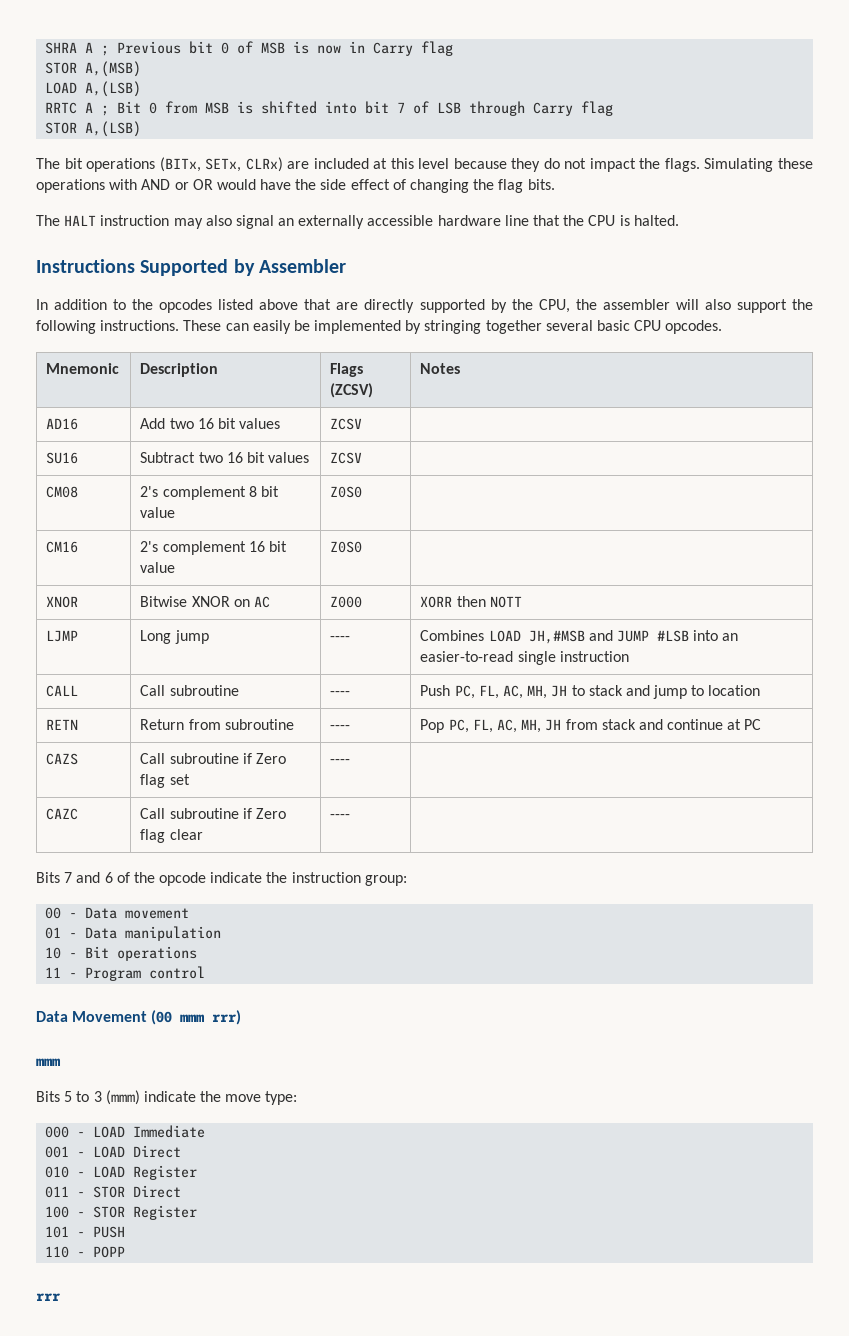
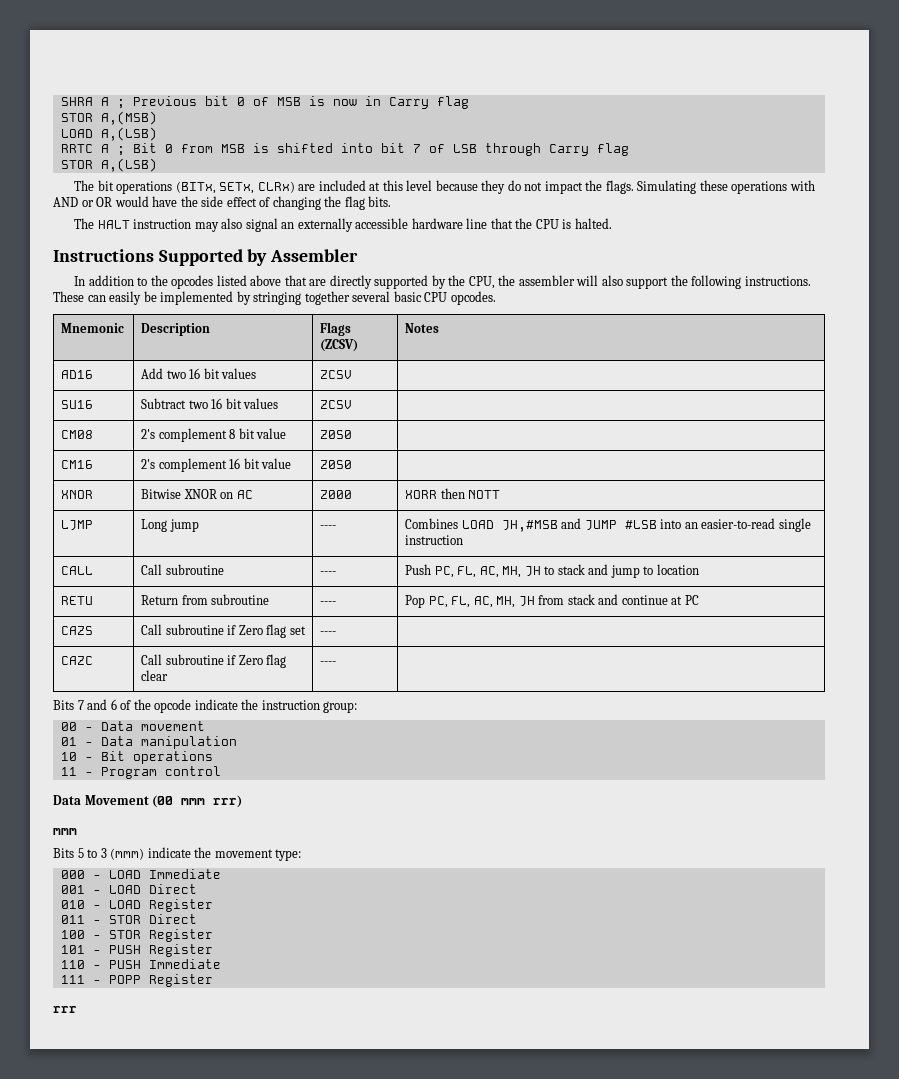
- RETN | Return from subroutine | ---- | Pop PC, FL, AC, MH, JH from stack and continue at PC
+ RETU | Return from subroutine | ---- | Pop PC, FL, AC, MH, JH from stack and continue at PC
- Bits 5 to 3 (mmm) indicate the move type:
+ Bits 5 to 3 (mmm) indicate the movement type:
- 101 - PUSH
+ 101 - PUSH Register
- 110 - POPP
+ 110 - PUSH Immediate
+ 111 - POPP Register

